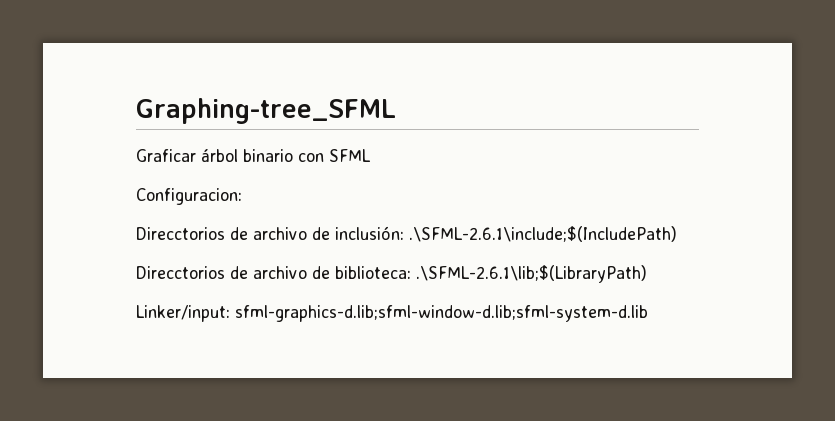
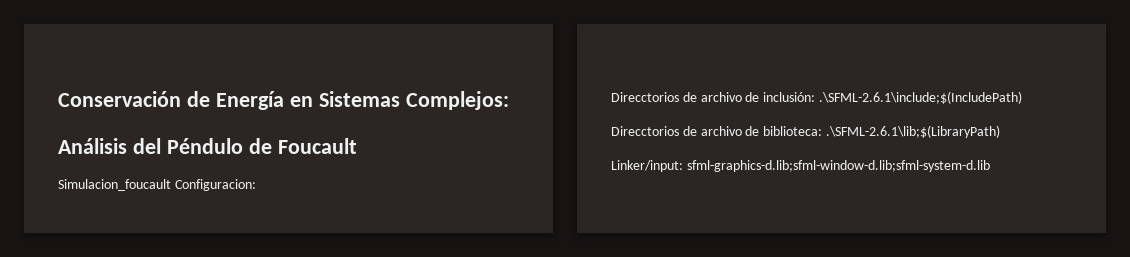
- Graphing-tree_SFML
- Graficar árbol binario con SFML
- Configuracion:
+ Conservación de Energía en Sistemas Complejos:
+ Análisis del Péndulo de Foucault
+ Simulacion_foucault Configuracion:

